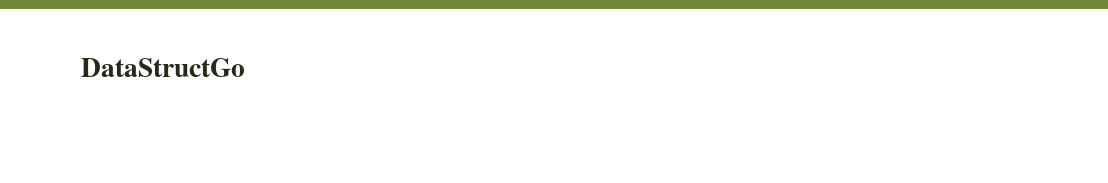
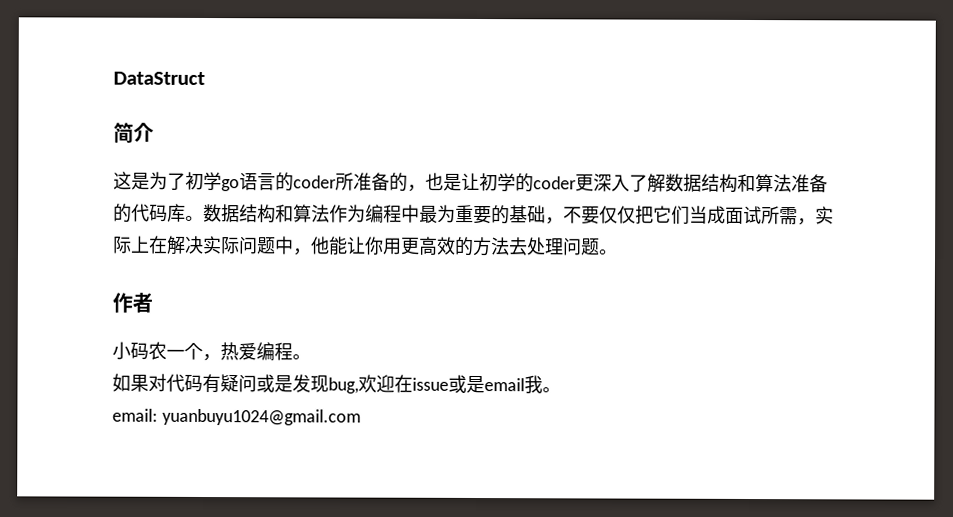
- DataStructGo
+ DataStruct
+ 简介
+ 这是为了初学go语言的coder所准备的，也是让初学的coder更深入了解数据结构和算法准备的代码库。数据结构和算法作为编程中最为重要的基础，不要仅仅把它们当成面试所需，实际上在解决实际问题中，他能让你用更高效的方法去处理问题。
+ 作者
+ 小码农一个，热爱编程。
+ 如果对代码有疑问或是发现bug,欢迎在issue或是email我。
+ email: yuanbuyu1024@gmail.com

